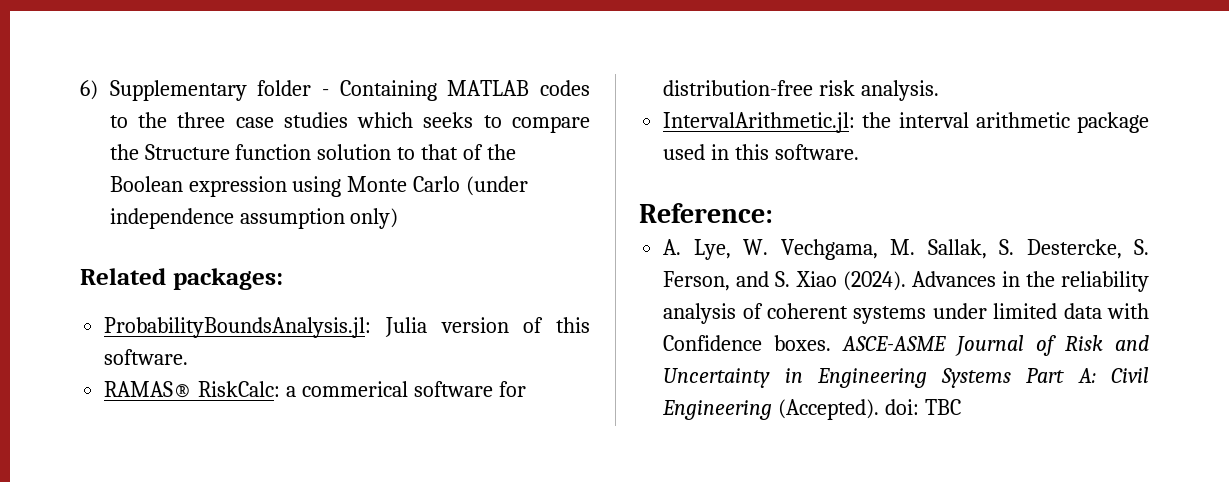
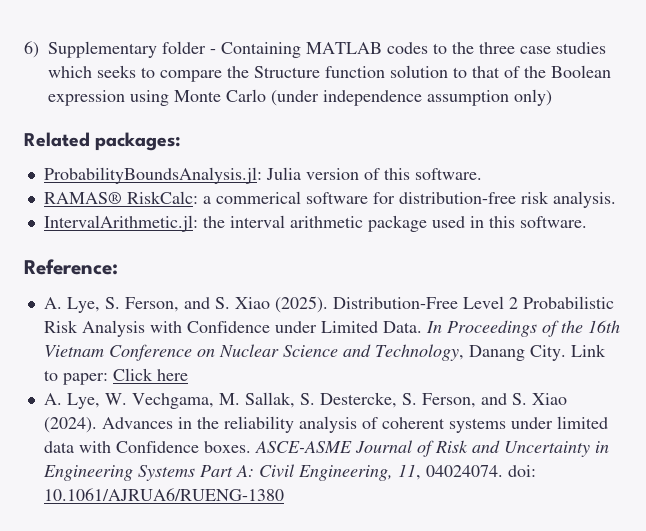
+ A. Lye, S. Ferson, and S. Xiao (2025). Distribution-Free Level 2 Probabilistic Risk Analysis with Confidence under Limited Data. In Proceedings of the 16th Vietnam Conference on Nuclear Science and Technology, Danang City. Link to paper: Click here
- ASCE-ASME Journal of Risk and Uncertainty in Engineering Systems Part A: Civil Engineering (Accepted). doi: TBC
+ ASCE-ASME Journal of Risk and Uncertainty in Engineering Systems Part A: Civil Engineering, 11, 04024074. doi: 10.1061/AJRUA6/RUENG-1380

